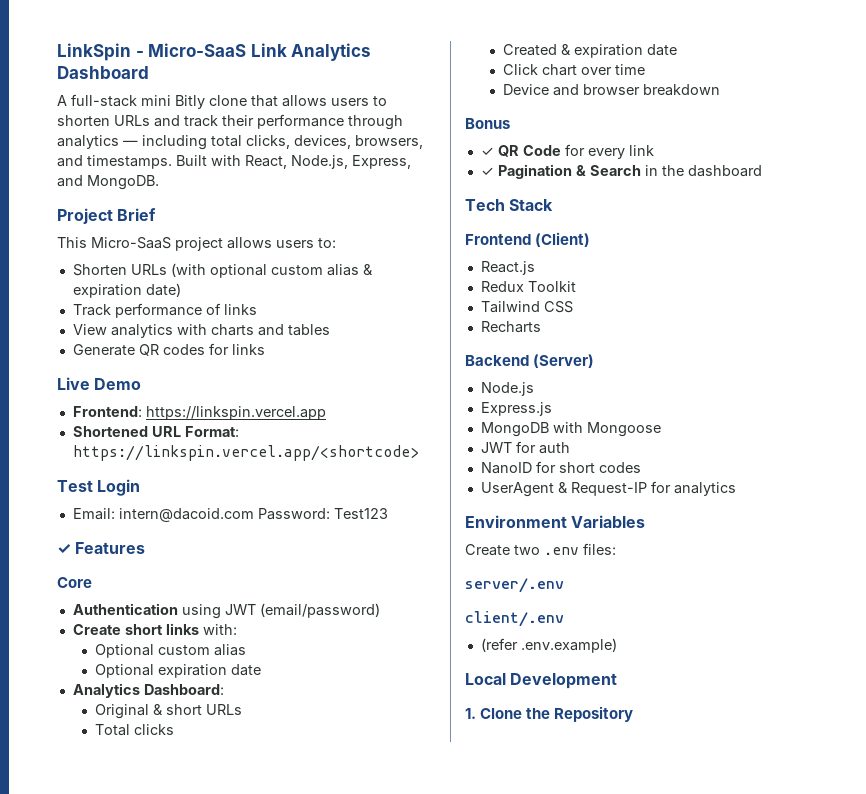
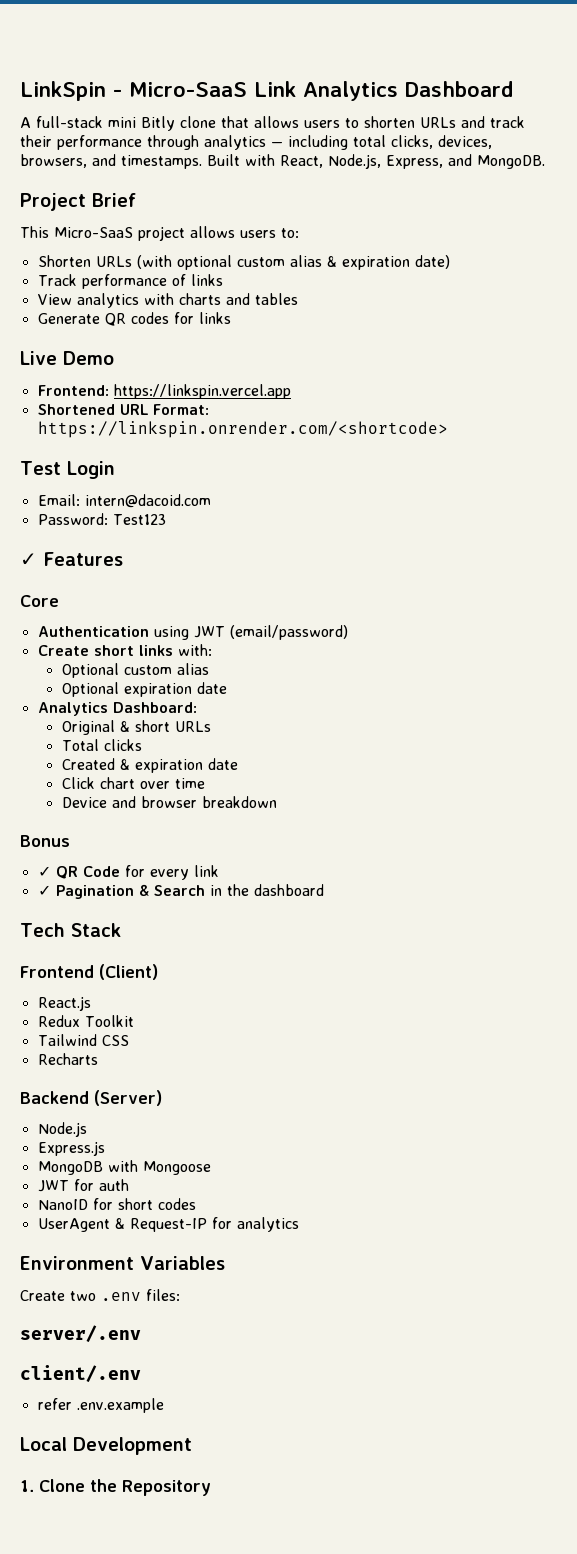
- Shortened URL Format: https://linkspin.vercel.app/<shortcode>
+ Shortened URL Format: https://linkspin.onrender.com/<shortcode>
- Email: intern@dacoid.com Password: Test123
+ Email: intern@dacoid.com
+ Password: Test123
- (refer .env.example)
+ refer .env.example

